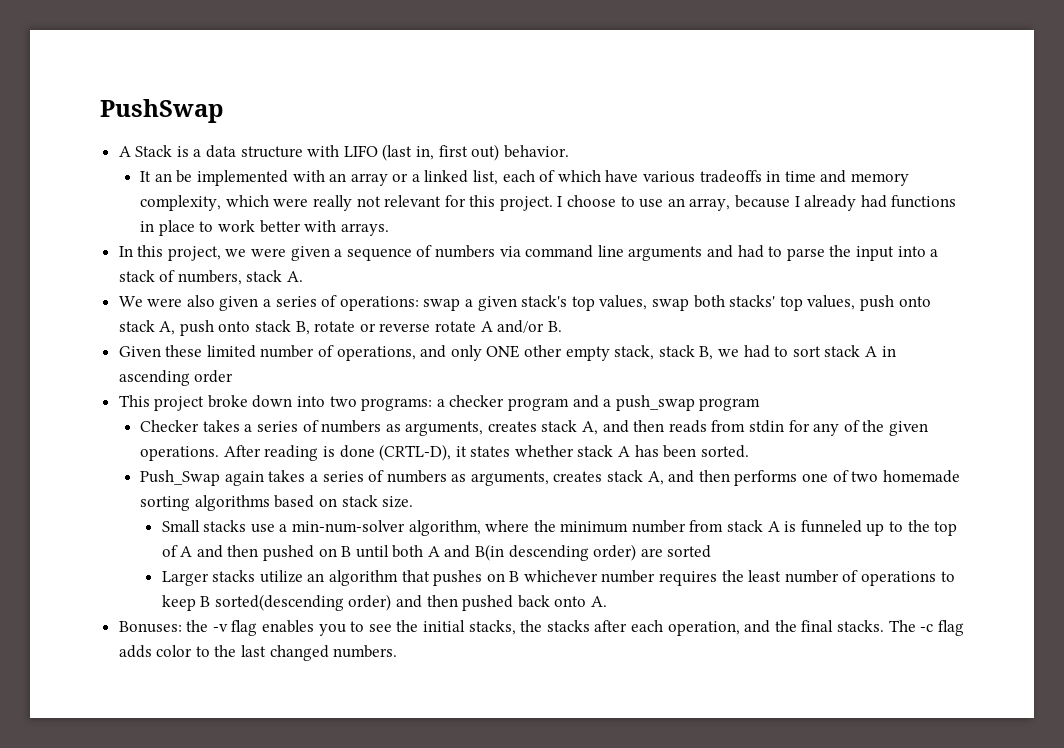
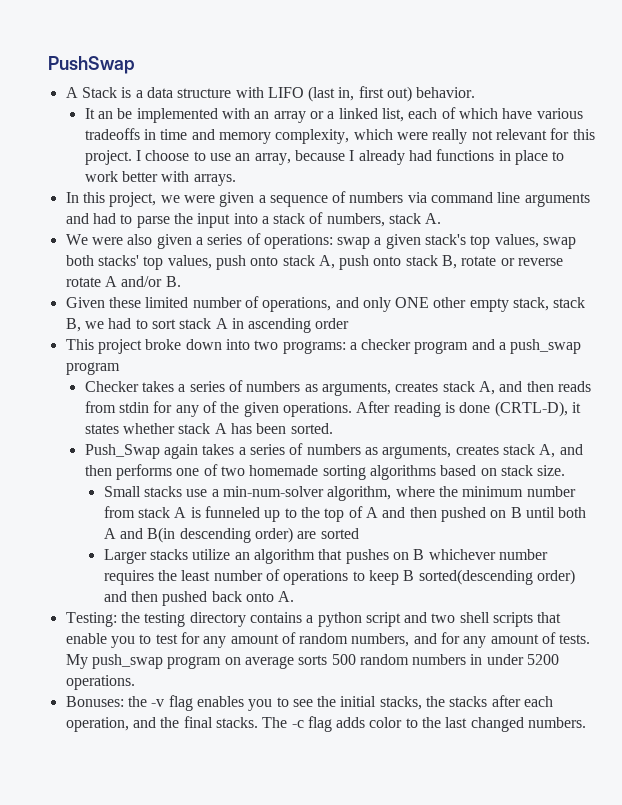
+ Testing: the testing directory contains a python script and two shell scripts that enable you to test for any amount of random numbers, and for any amount of tests. My push_swap program on average sorts 500 random numbers in under 5200 operations.

